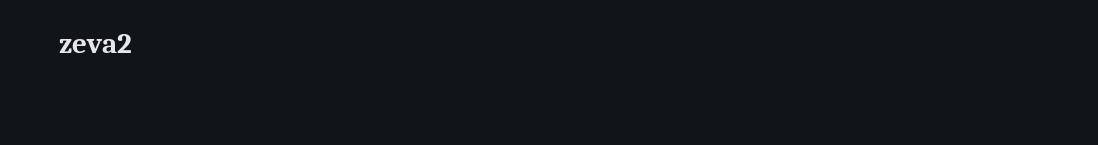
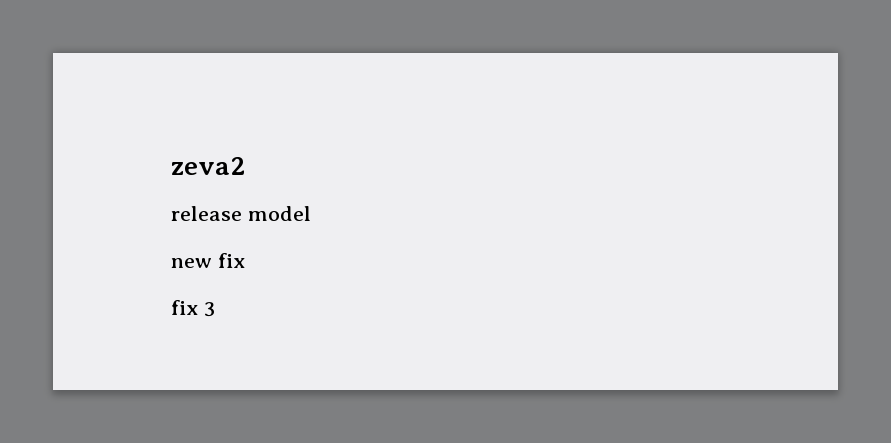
+ release model
+ new fix
+ fix 3

